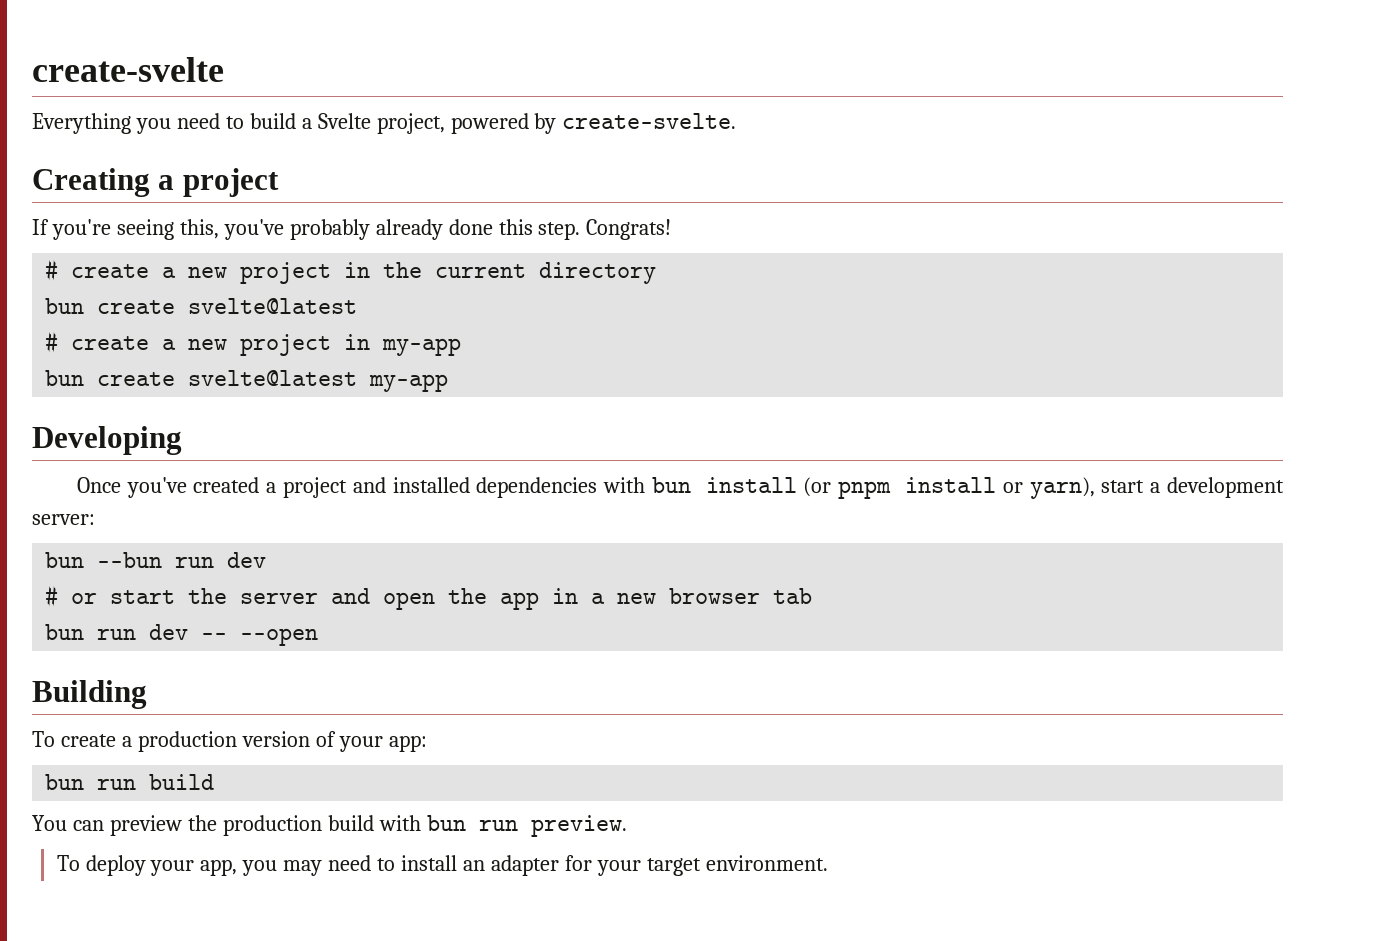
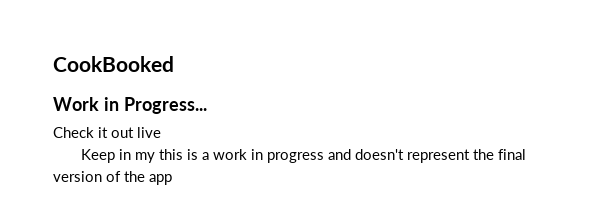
- create-svelte
- Everything you need to build a Svelte project, powered by create-svelte.
- Creating a project
- If you're seeing this, you've probably already done this step. Congrats!
- # create a new project in the current directory
- bun create svelte@latest
- # create a new project in my-app
- bun create svelte@latest my-app
- Developing
- Once you've created a project and installed dependencies with bun install (or pnpm install or yarn), start a development server:
- bun --bun run dev
- # or start the server and open the app in a new browser tab
- bun run dev -- --open
- Building
- To create a production version of your app:
- bun run build
- You can preview the production build with bun run preview.
- To deploy your app, you may need to install an adapter for your target environment.
+ CookBooked
+ Work in Progress...
+ Check it out live
+ Keep in my this is a work in progress and doesn't represent the final version of the app

